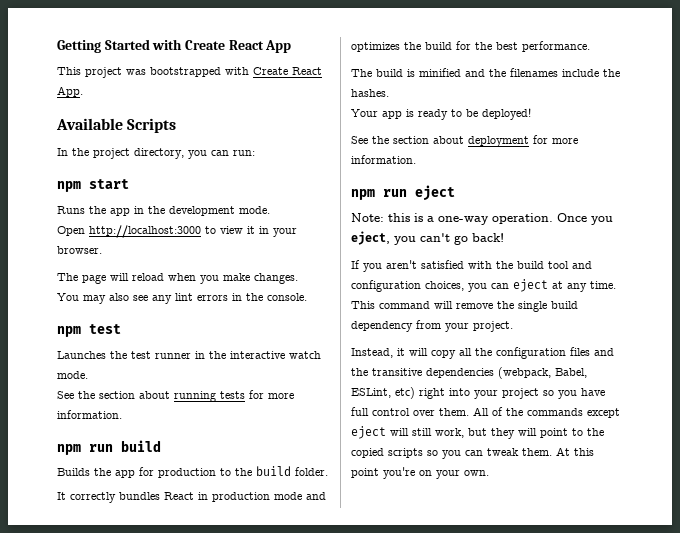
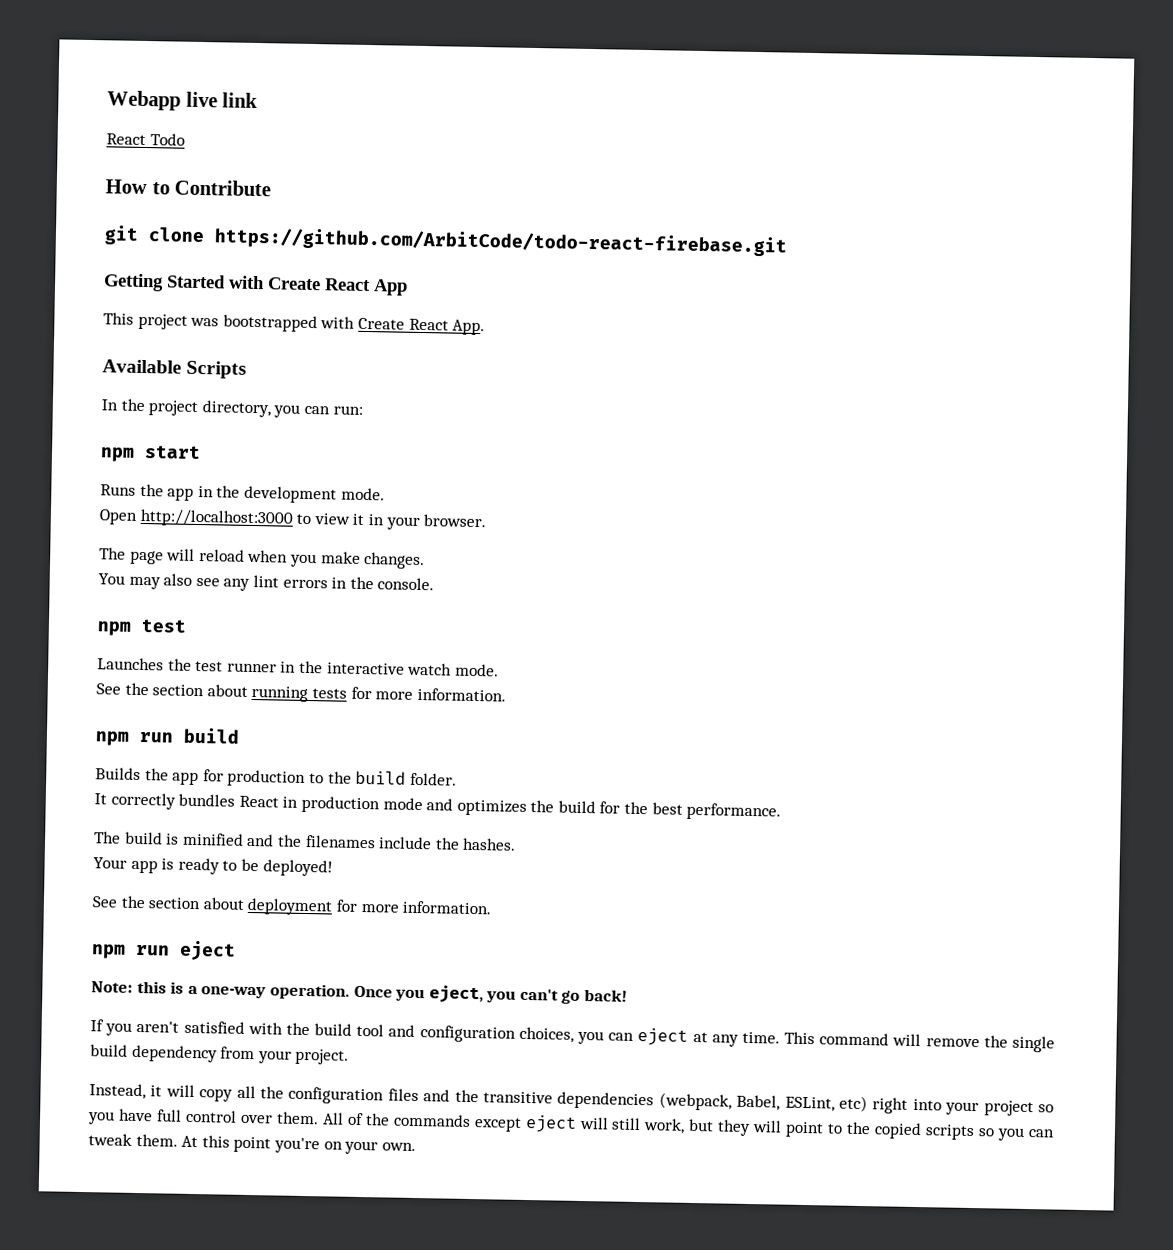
+ Webapp live link
+ React Todo
+ How to Contribute
+ git clone https://github.com/ArbitCode/todo-react-firebase.git

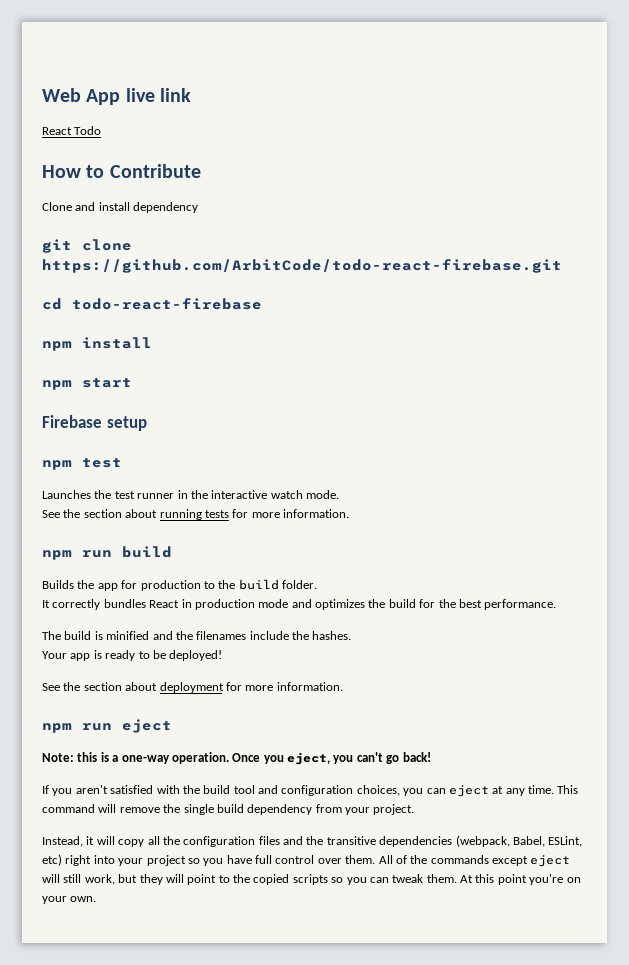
- Webapp live link
+ Web App live link
+ Clone and install dependency
- Getting Started with Create React App
- This project was bootstrapped with Create React App.
- Available Scripts
- In the project directory, you can run:
+ cd todo-react-firebase
+ npm install
  npm start
- Runs the app in the development mode.
- Open http://localhost:3000 to view it in your browser.
- The page will reload when you make changes.
- You may also see any lint errors in the console.
+ Firebase setup

